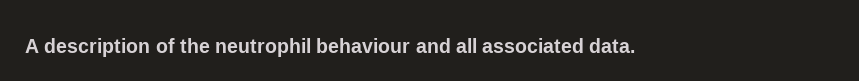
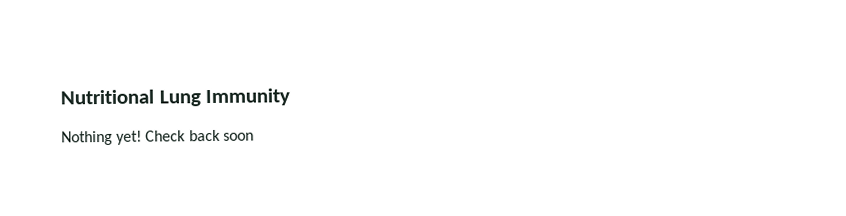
- A description of the neutrophil behaviour and all associated data.
+ Nutritional Lung Immunity
+ Nothing yet! Check back soon

